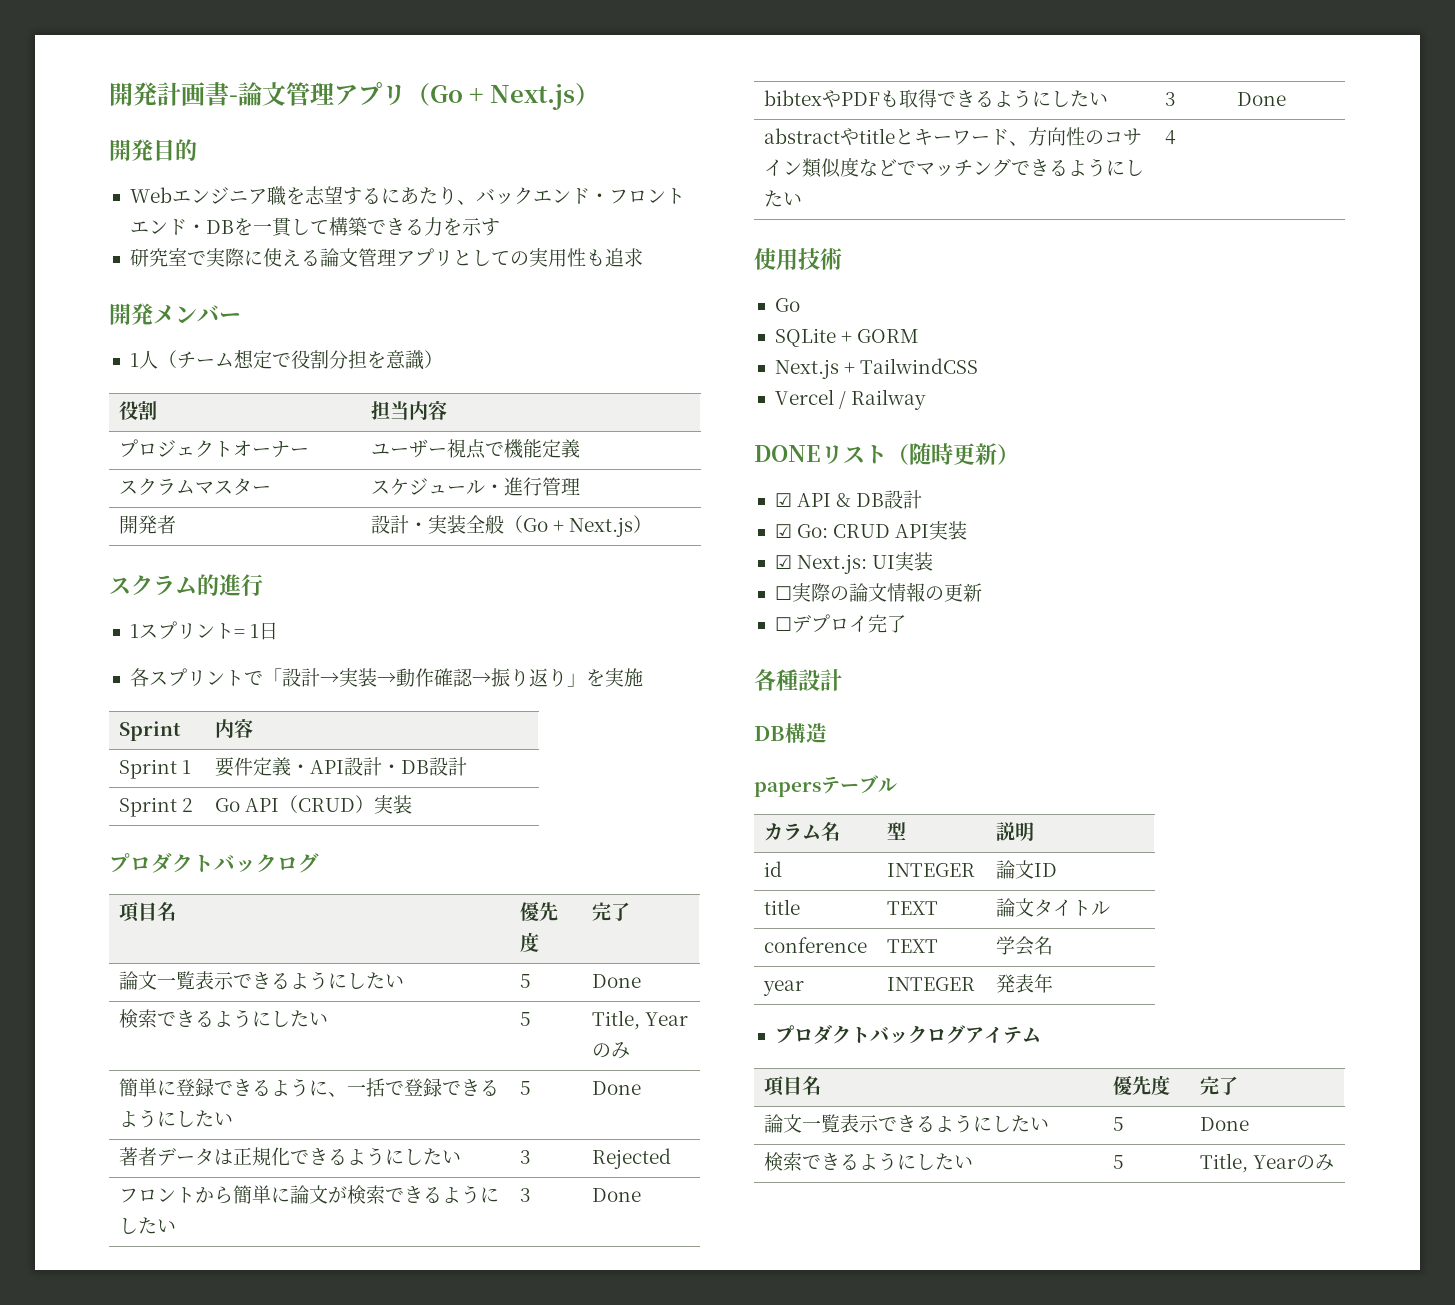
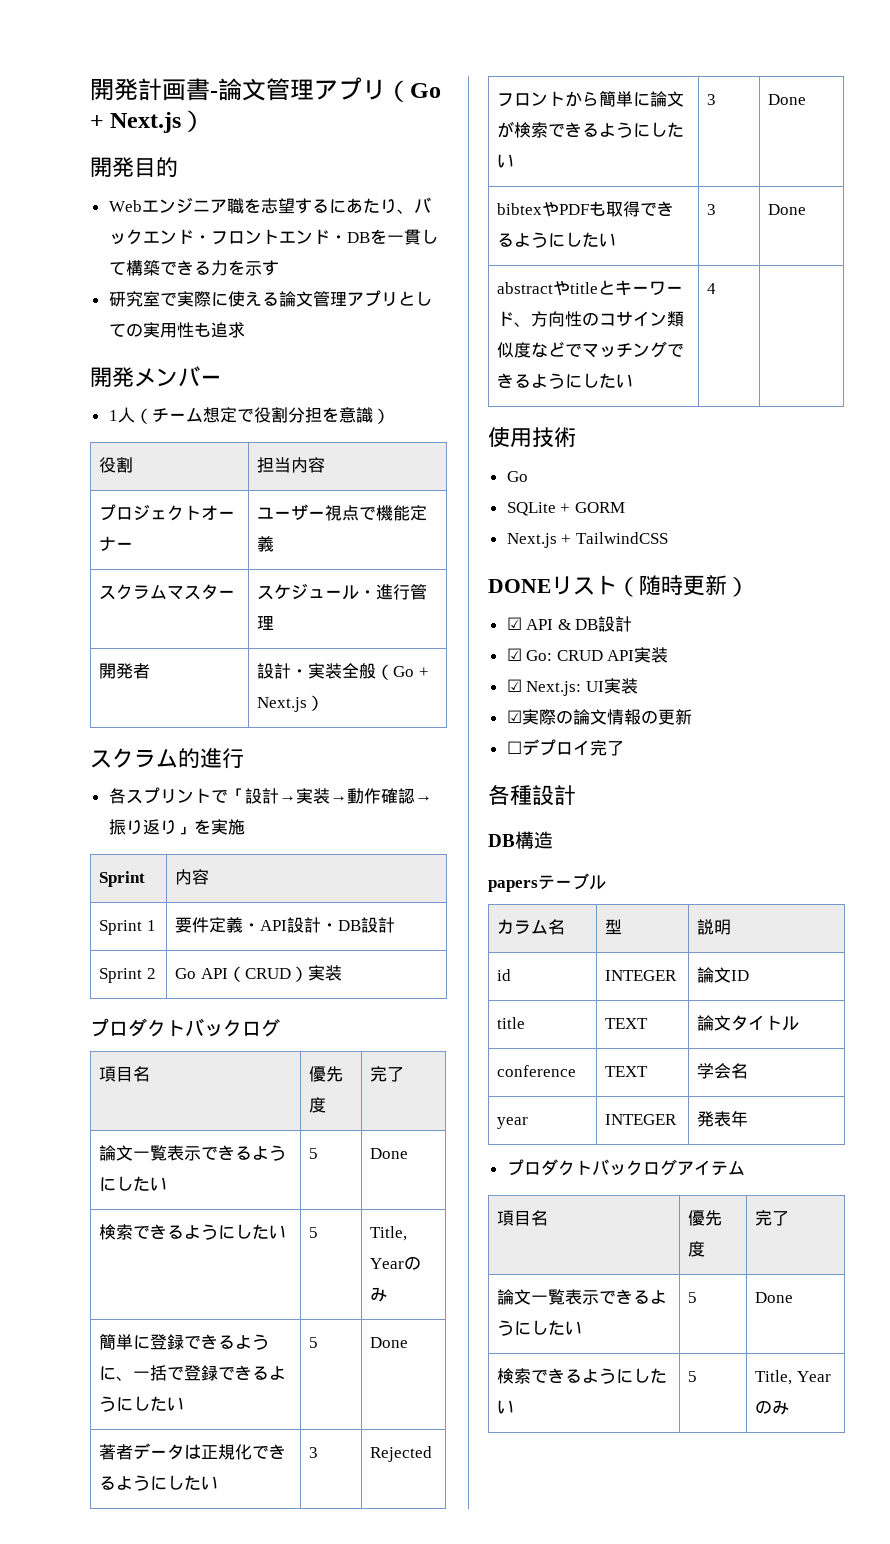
- 1スプリント= 1日
- Vercel / Railway
- ☐実際の論文情報の更新
+ ☑実際の論文情報の更新

